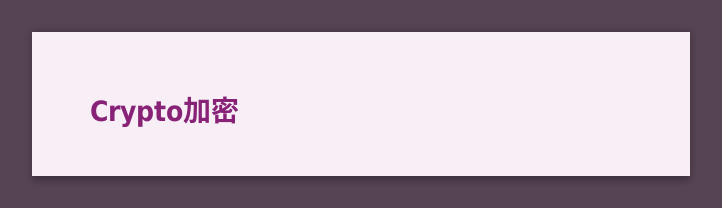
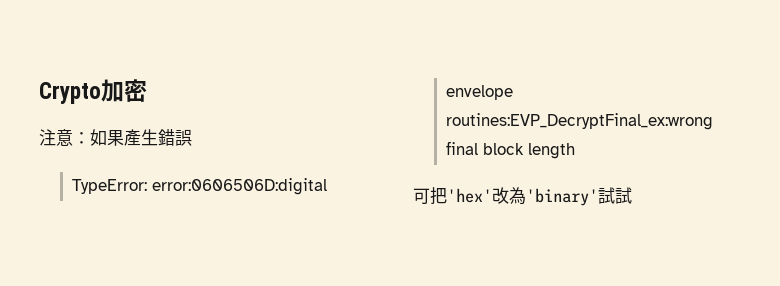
+ 注意：如果產生錯誤
+ TypeError: error:0606506D:digital envelope routines:EVP_DecryptFinal_ex:wrong final block length
+ 可把'hex'改為'binary'試試

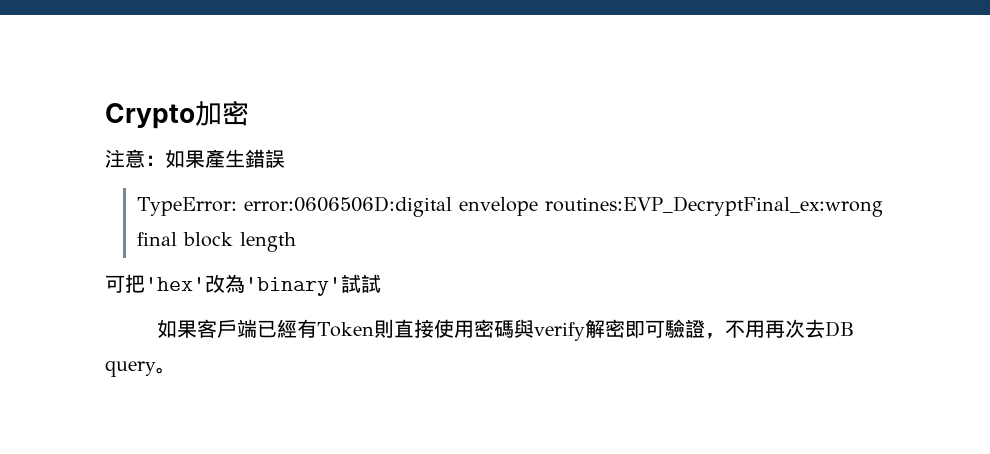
+ 如果客戶端已經有Token則直接使用密碼與verify解密即可驗證，不用再次去DB query。

